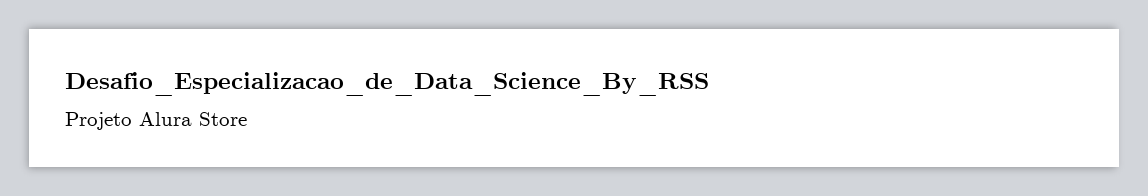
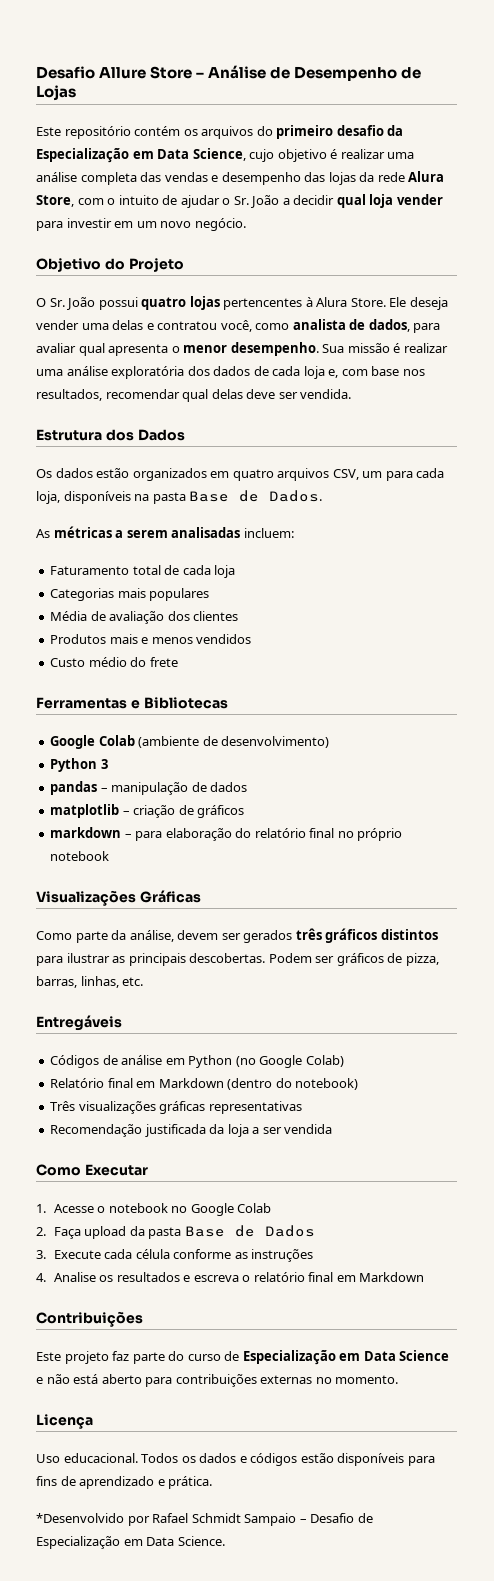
- Desafio_Especializacao_de_Data_Science_By_RSS
- Projeto Alura Store
+ Desafio Allure Store – Análise de Desempenho de Lojas
+ Este repositório contém os arquivos do primeiro desafio da Especialização em Data Science, cujo objetivo é realizar uma análise completa das vendas e desempenho das lojas da rede Alura Store, com o intuito de ajudar o Sr. João a decidir qual loja vender para investir em um novo negócio.
+ Objetivo do Projeto
+ O Sr. João possui quatro lojas pertencentes à Alura Store. Ele deseja vender uma delas e contratou você, como analista de dados, para avaliar qual apresenta o menor desempenho. Sua missão é realizar uma análise exploratória dos dados de cada loja e, com base nos resultados, recomendar qual delas deve ser vendida.
+ Estrutura dos Dados
+ Os dados estão organizados em quatro arquivos CSV, um para cada loja, disponíveis na pasta Base de Dados.
+ As métricas a serem analisadas incluem:
+ Faturamento total de cada loja
+ Categorias mais populares
+ Média de avaliação dos clientes
+ Produtos mais e menos vendidos
+ Custo médio do frete
+ Ferramentas e Bibliotecas
+ Google Colab (ambiente de desenvolvimento)
+ Python 3
+ pandas – manipulação de dados
+ matplotlib – criação de gráficos
+ markdown – para elaboração do relatório final no próprio notebook
+ Visualizações Gráficas
+ Como parte da análise, devem ser gerados três gráficos distintos para ilustrar as principais descobertas. Podem ser gráficos de pizza, barras, linhas, etc.
+ Entregáveis
+ Códigos de análise em Python (no Google Colab)
+ Relatório final em Markdown (dentro do notebook)
+ Três visualizações gráficas representativas
+ Recomendação justificada da loja a ser vendida
+ Como Executar
+ 1. Acesse o notebook no Google Colab
+ 2. Faça upload da pasta Base de Dados
+ 3. Execute cada célula conforme as instruções
+ 4. Analise os resultados e escreva o relatório final em Markdown
+ Contribuições
+ Este projeto faz parte do curso de Especialização em Data Science e não está aberto para contribuições externas no momento.
+ Licença
+ Uso educacional. Todos os dados e códigos estão disponíveis para fins de aprendizado e prática.
+ *Desenvolvido por Rafael Schmidt Sampaio – Desafio de Especialização em Data Science.

